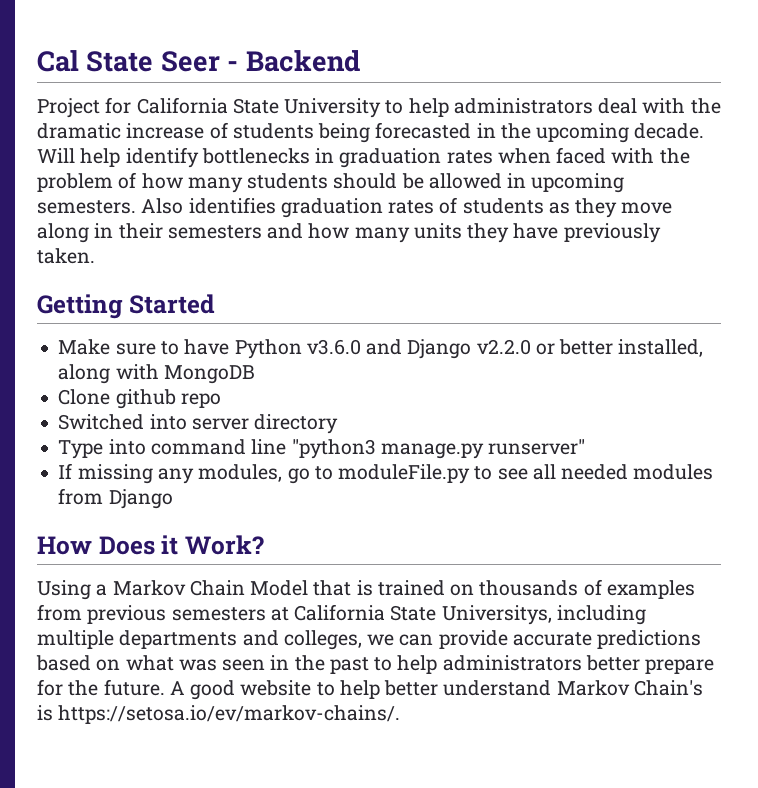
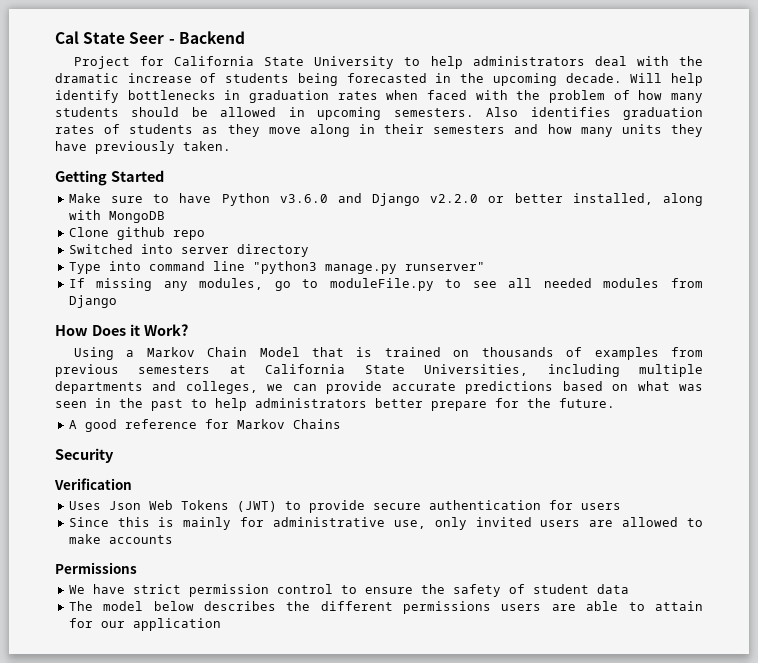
- Using a Markov Chain Model that is trained on thousands of examples from previous semesters at California State Universitys, including multiple departments and colleges, we can provide accurate predictions based on what was seen in the past to help administrators better prepare for the future. A good website to help better understand Markov Chain's is https://setosa.io/ev/markov-chains/.
+ Using a Markov Chain Model that is trained on thousands of examples from previous semesters at California State Universities, including multiple departments and colleges, we can provide accurate predictions based on what was seen in the past to help administrators better prepare for the future.
+ A good reference for Markov Chains
+ Security
+ Verification
+ Uses Json Web Tokens (JWT) to provide secure authentication for users
+ Since this is mainly for administrative use, only invited users are allowed to make accounts
+ Permissions
+ We have strict permission control to ensure the safety of student data
+ The model below describes the different permissions users are able to attain for our application

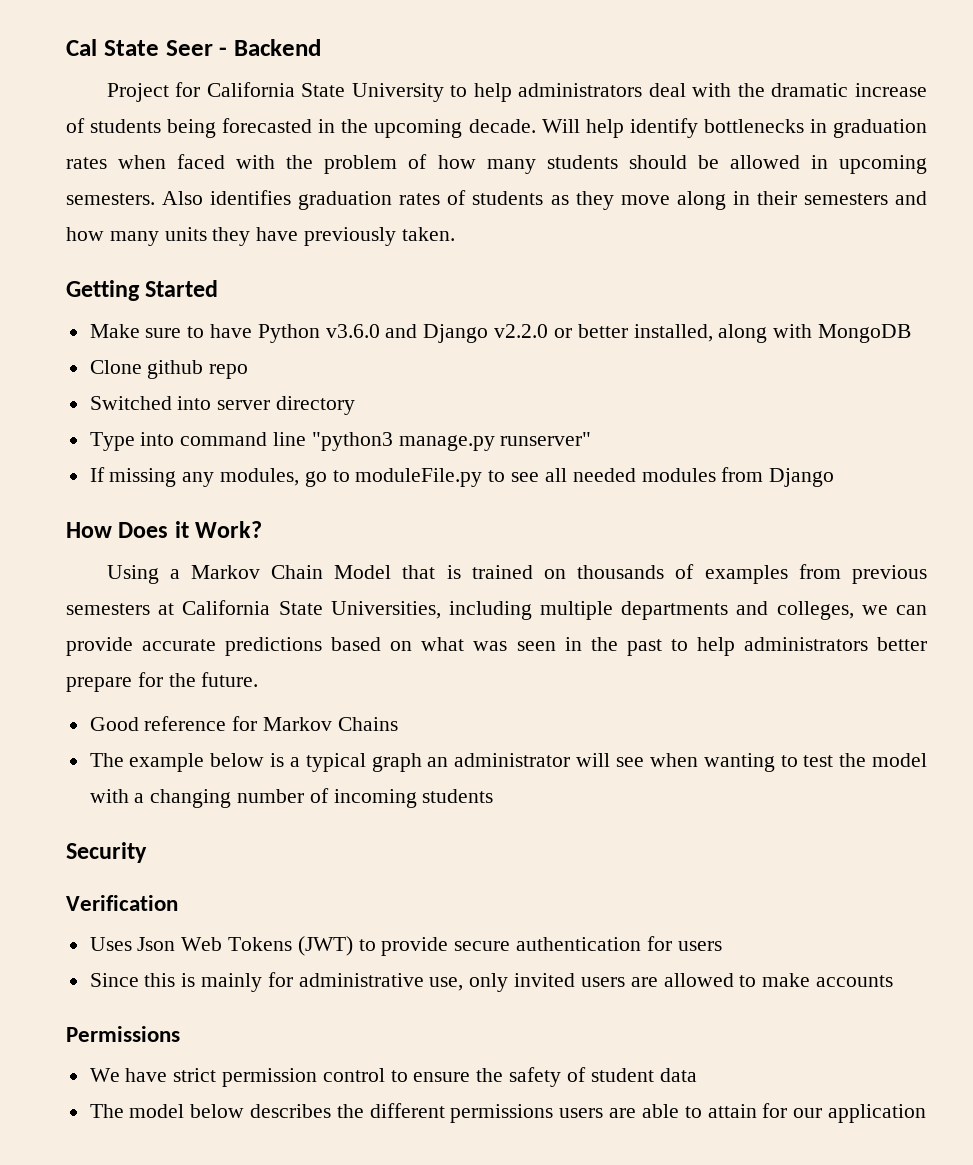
- A good reference for Markov Chains
+ Good reference for Markov Chains
+ The example below is a typical graph an administrator will see when wanting to test the model with a changing number of incoming students

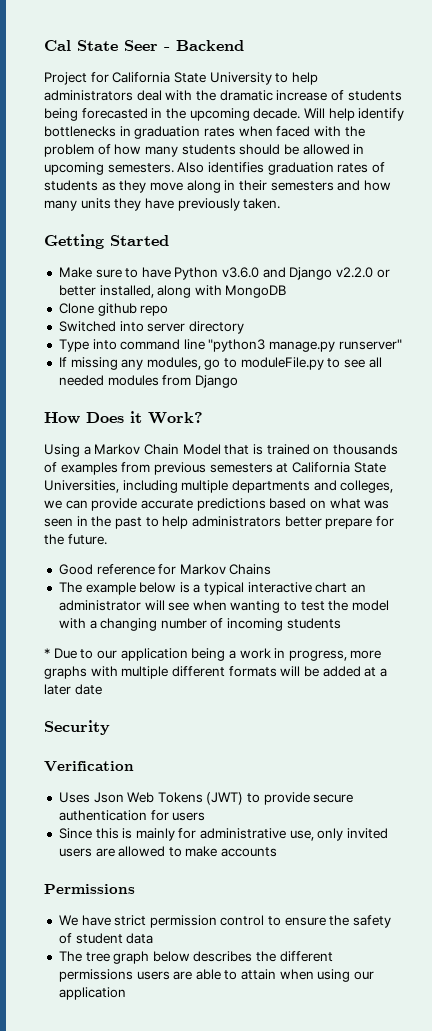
- The example below is a typical graph an administrator will see when wanting to test the model with a changing number of incoming students
+ The example below is a typical interactive chart an administrator will see when wanting to test the model with a changing number of incoming students
+ * Due to our application being a work in progress, more graphs with multiple different formats will be added at a later date
- The model below describes the different permissions users are able to attain for our application
+ The tree graph below describes the different permissions users are able to attain when using our application

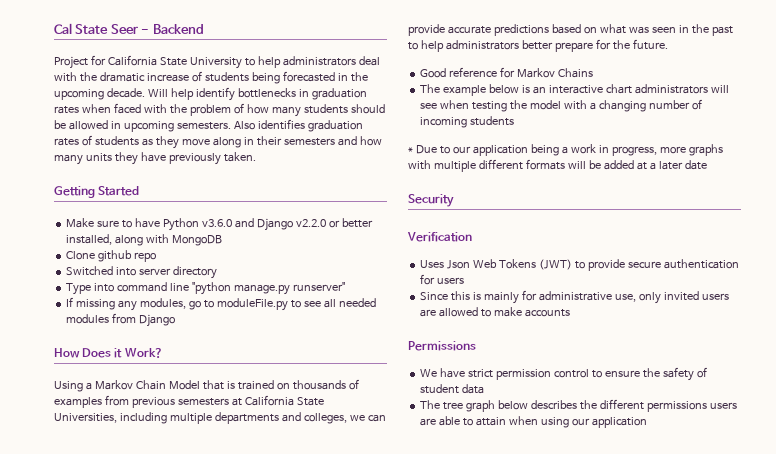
- Type into command line "python3 manage.py runserver"
+ Type into command line "python manage.py runserver"
- The example below is a typical interactive chart an administrator will see when wanting to test the model with a changing number of incoming students
+ The example below is an interactive chart administrators will see when testing the model with a changing number of incoming students

